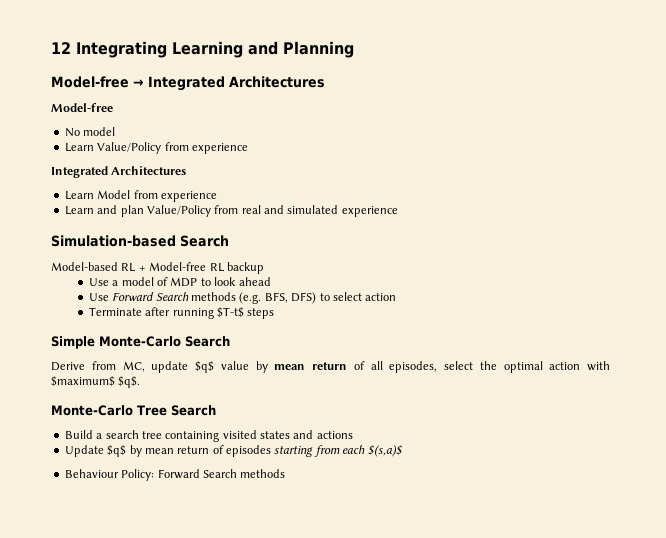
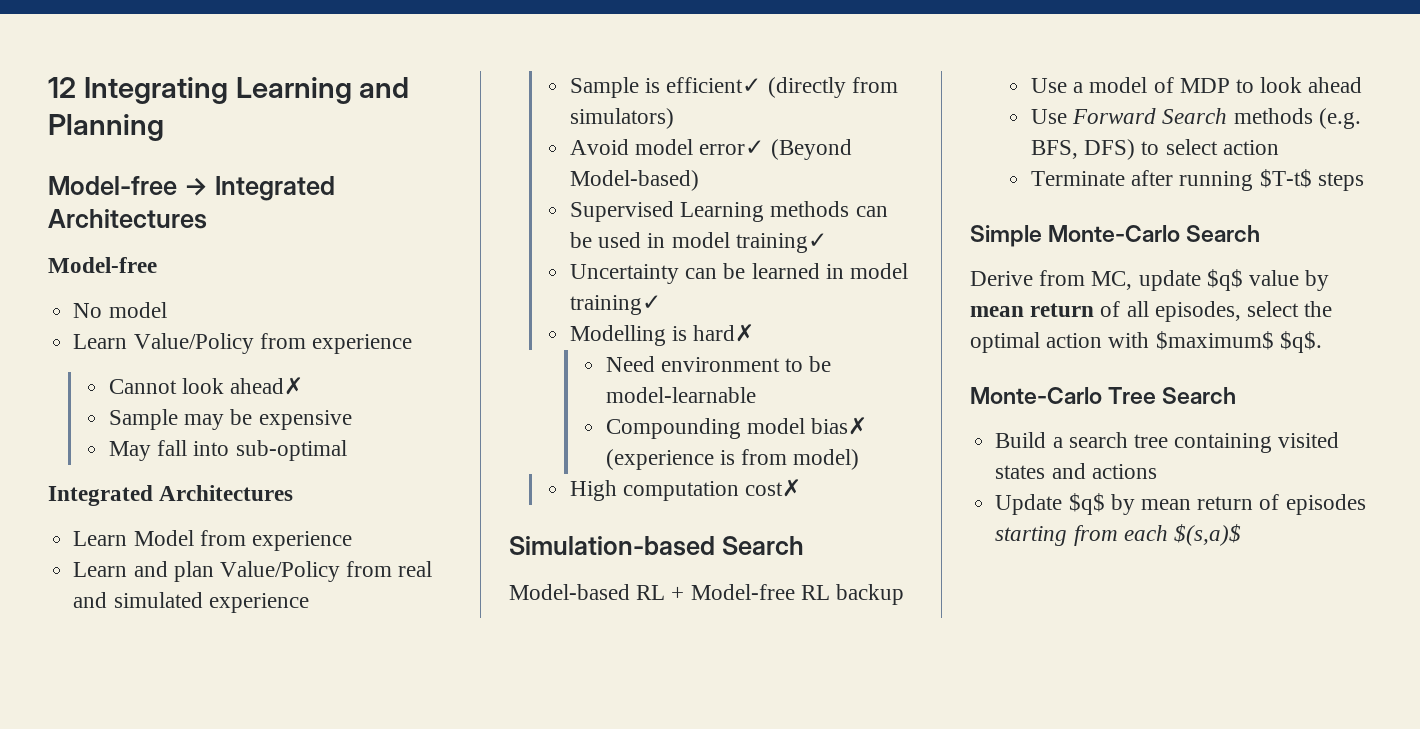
+ Cannot look ahead✗
+ Sample may be expensive
+ May fall into sub-optimal
+ Sample is efficient✓ (directly from simulators)
+ Avoid model error✓ (Beyond Model-based)
+ Supervised Learning methods can be used in model training✓
+ Uncertainty can be learned in model training✓
+ Modelling is hard✗
+ Need environment to be model-learnable
+ Compounding model bias✗ (experience is from model)
+ High computation cost✗
- Behaviour Policy: Forward Search methods

